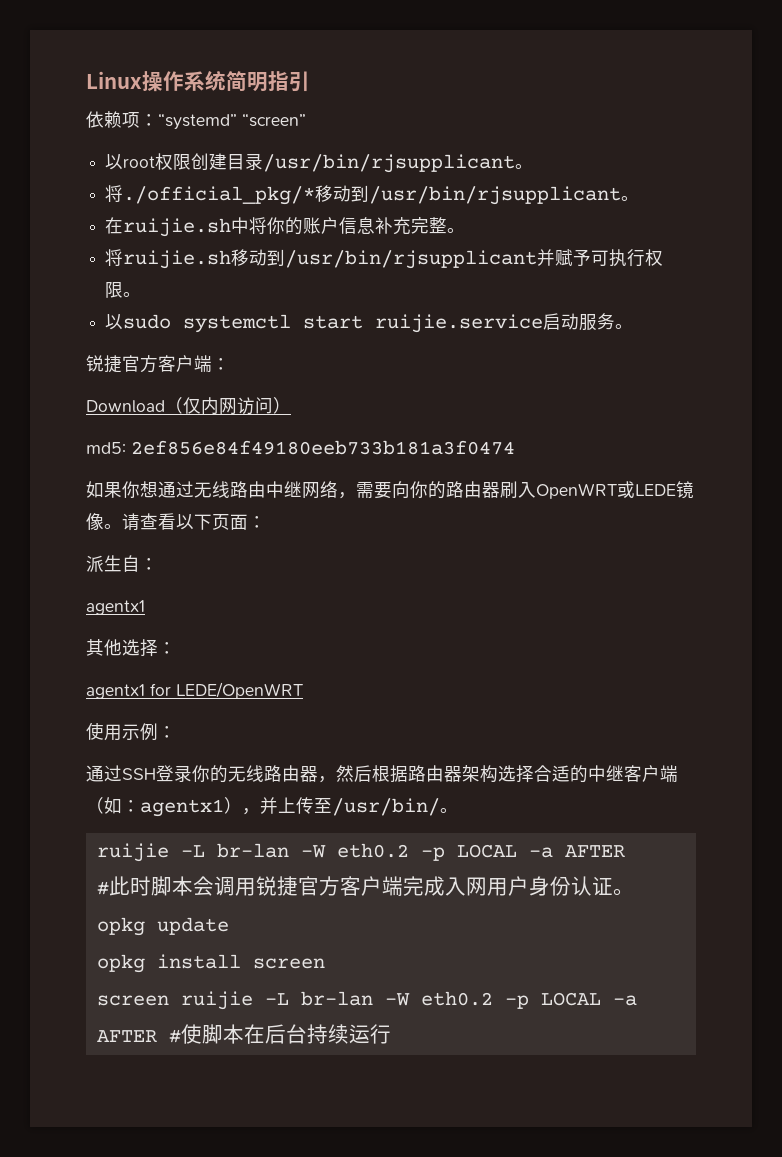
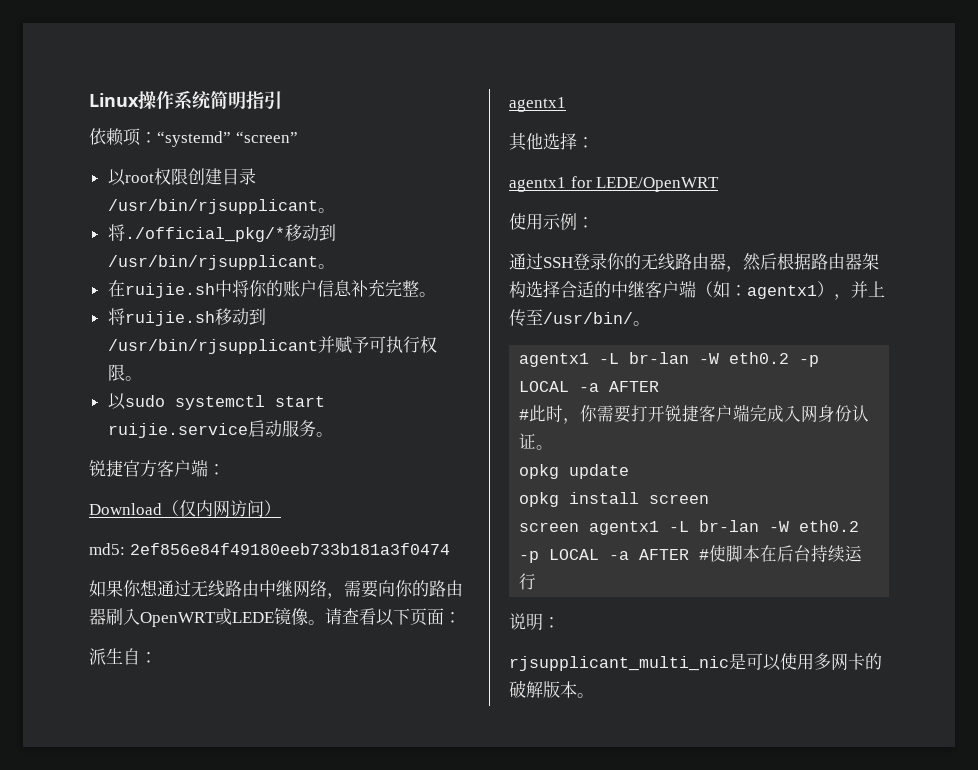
  通过SSH登录你的无线路由器，然后根据路由器架构选择合适的中继客户端（如：agentx1），并上传至/usr/bin/。
- ruijie -L br-lan -W eth0.2 -p LOCAL -a AFTER
+ agentx1 -L br-lan -W eth0.2 -p LOCAL -a AFTER
- #此时脚本会调用锐捷官方客户端完成入网用户身份认证。
+ #此时，你需要打开锐捷客户端完成入网身份认证。
- screen ruijie -L br-lan -W eth0.2 -p LOCAL -a AFTER #使脚本在后台持续运行
+ screen agentx1 -L br-lan -W eth0.2 -p LOCAL -a AFTER #使脚本在后台持续运行
+ 说明：
+ rjsupplicant_multi_nic是可以使用多网卡的破解版本。

